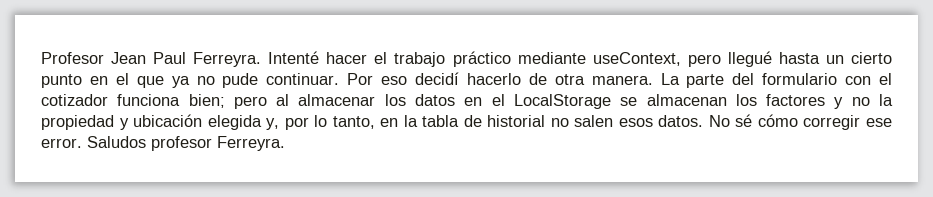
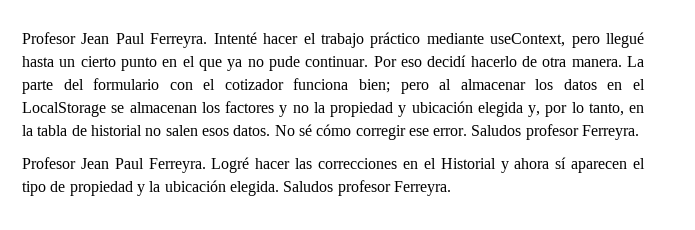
+ Profesor Jean Paul Ferreyra. Logré hacer las correcciones en el Historial y ahora sí aparecen el tipo de propiedad y la ubicación elegida. Saludos profesor Ferreyra.

